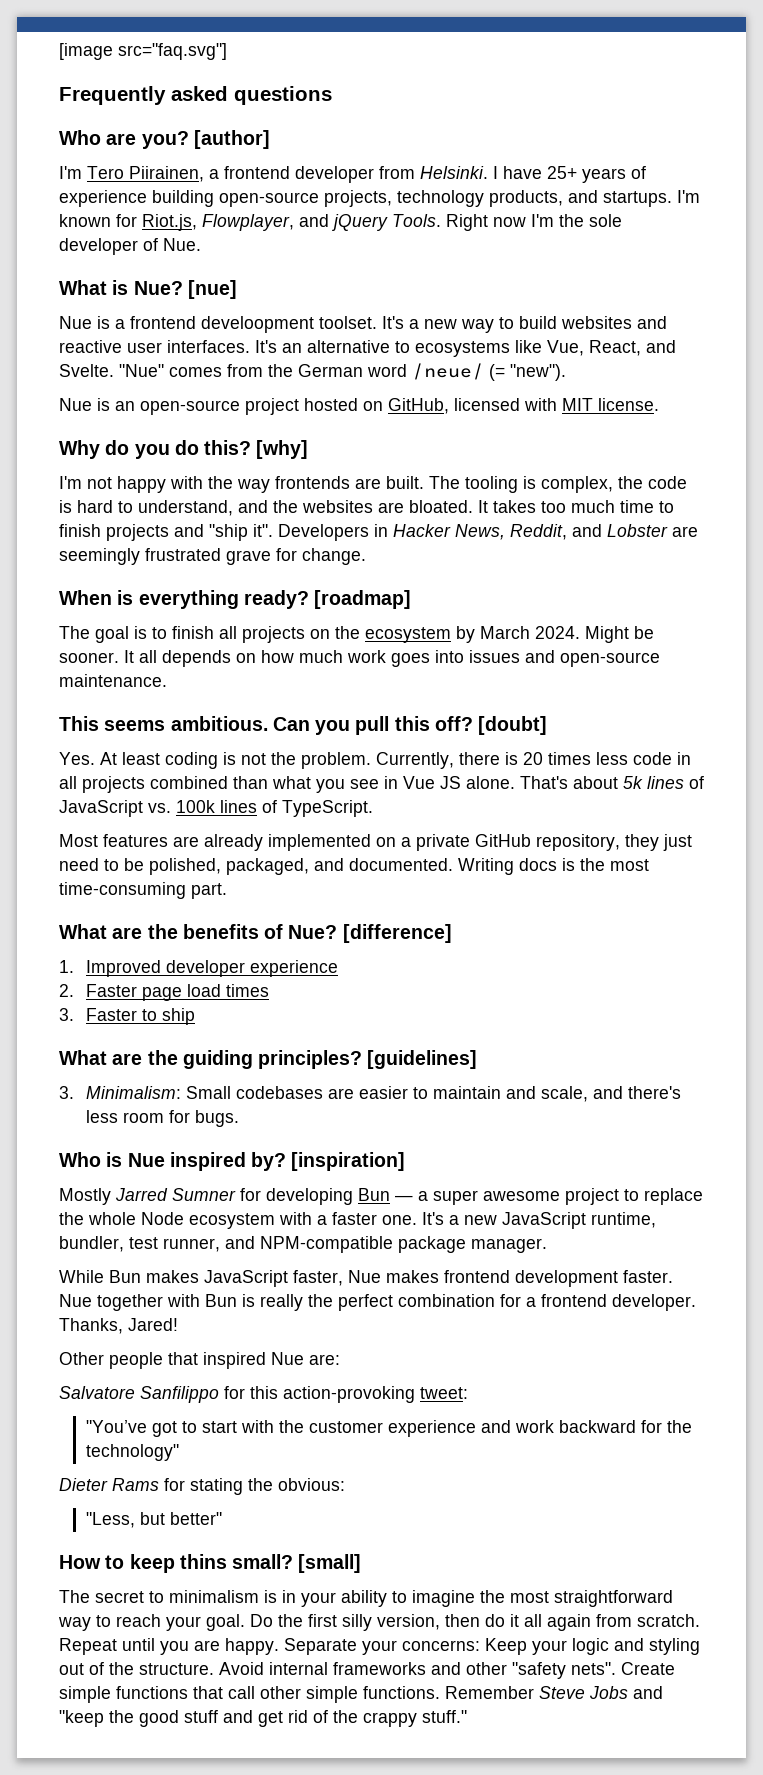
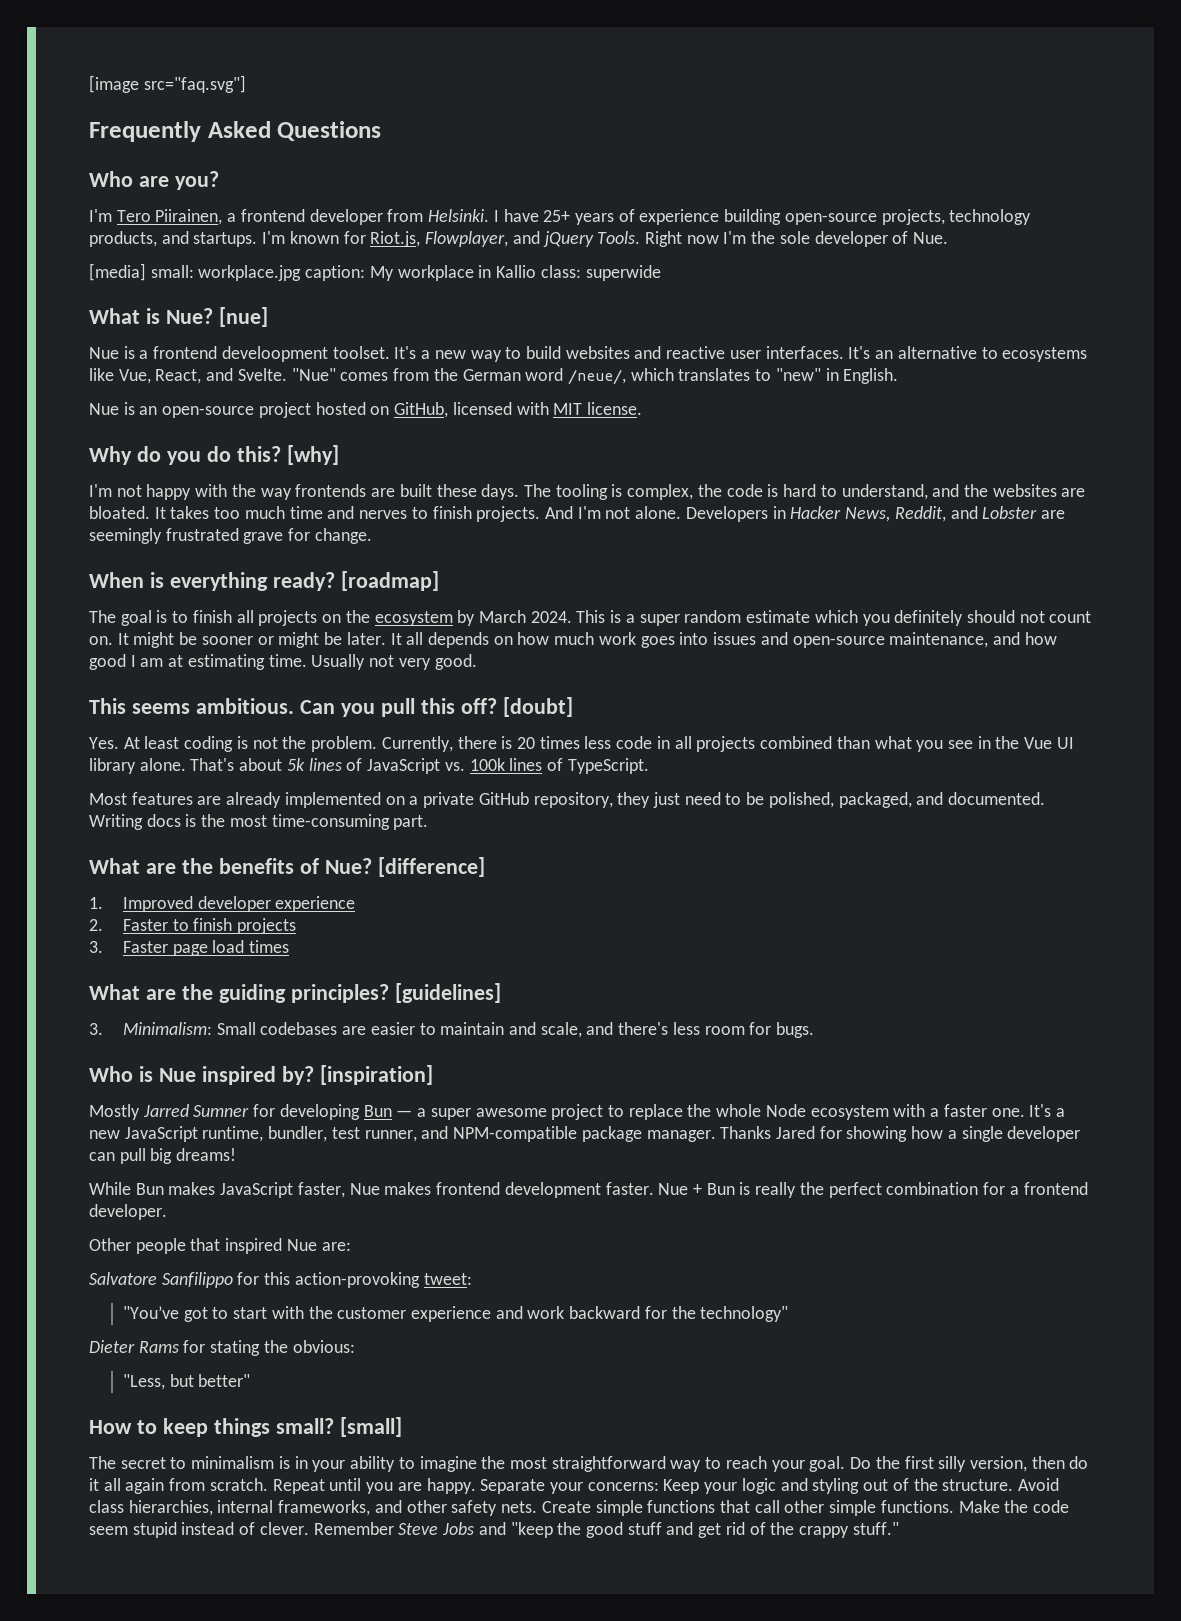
- Frequently asked questions
+ Frequently Asked Questions
- [author]
+ [media] small: workplace.jpg caption: My workplace in Kallio class: superwide
- "Nue" comes from the German word /neue/ (= "new").
+ "Nue" comes from the German word /neue/, which translates to "new" in English.
- I'm not happy with the way frontends are built.
+ I'm not happy with the way frontends are built these days.
- It takes too much time to finish projects and "ship it".
+ It takes too much time and nerves to finish projects. And I'm not alone.
- Might be sooner.
+ This is a super random estimate which you definitely should not count on. It might be sooner or might be later.
- It all depends on how much work goes into issues and open-source maintenance.
+ It all depends on how much work goes into issues and open-source maintenance, and how good I am at estimating time. Usually not very good.
- Currently, there is 20 times less code in all projects combined than what you see in Vue JS alone.
+ Currently, there is 20 times less code in all projects combined than what you see in the Vue UI library alone.
- 2. Faster page load times
+ 2. Faster to finish projects
+ 3. Faster page load times
- 3. Faster to ship
+ Thanks Jared for showing how a single developer can pull big dreams!
- Nue together with Bun is really the perfect combination for a frontend developer. Thanks, Jared!
+ Nue + Bun is really the perfect combination for a frontend developer.
- How to keep thins small?
+ How to keep things small?
- Avoid internal frameworks and other "safety nets".
+ Avoid class hierarchies, internal frameworks, and other safety nets.
+ Make the code seem stupid instead of clever.

